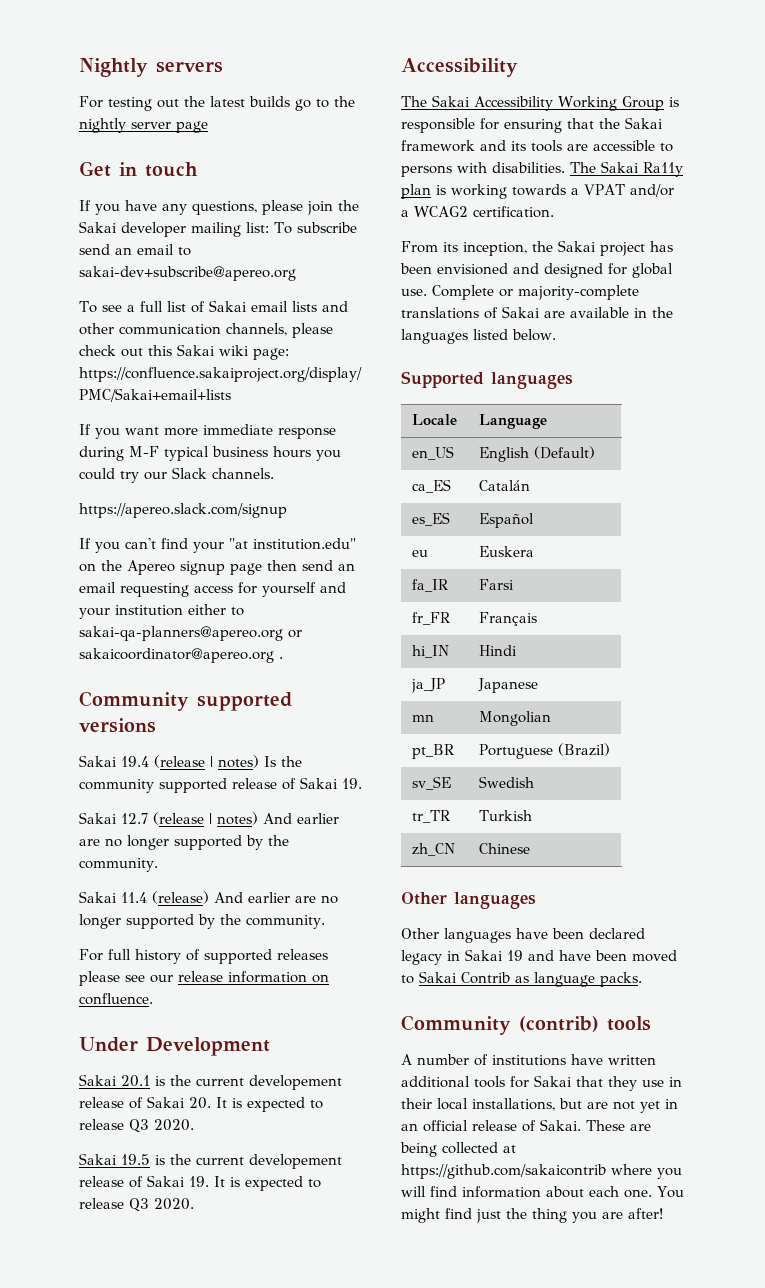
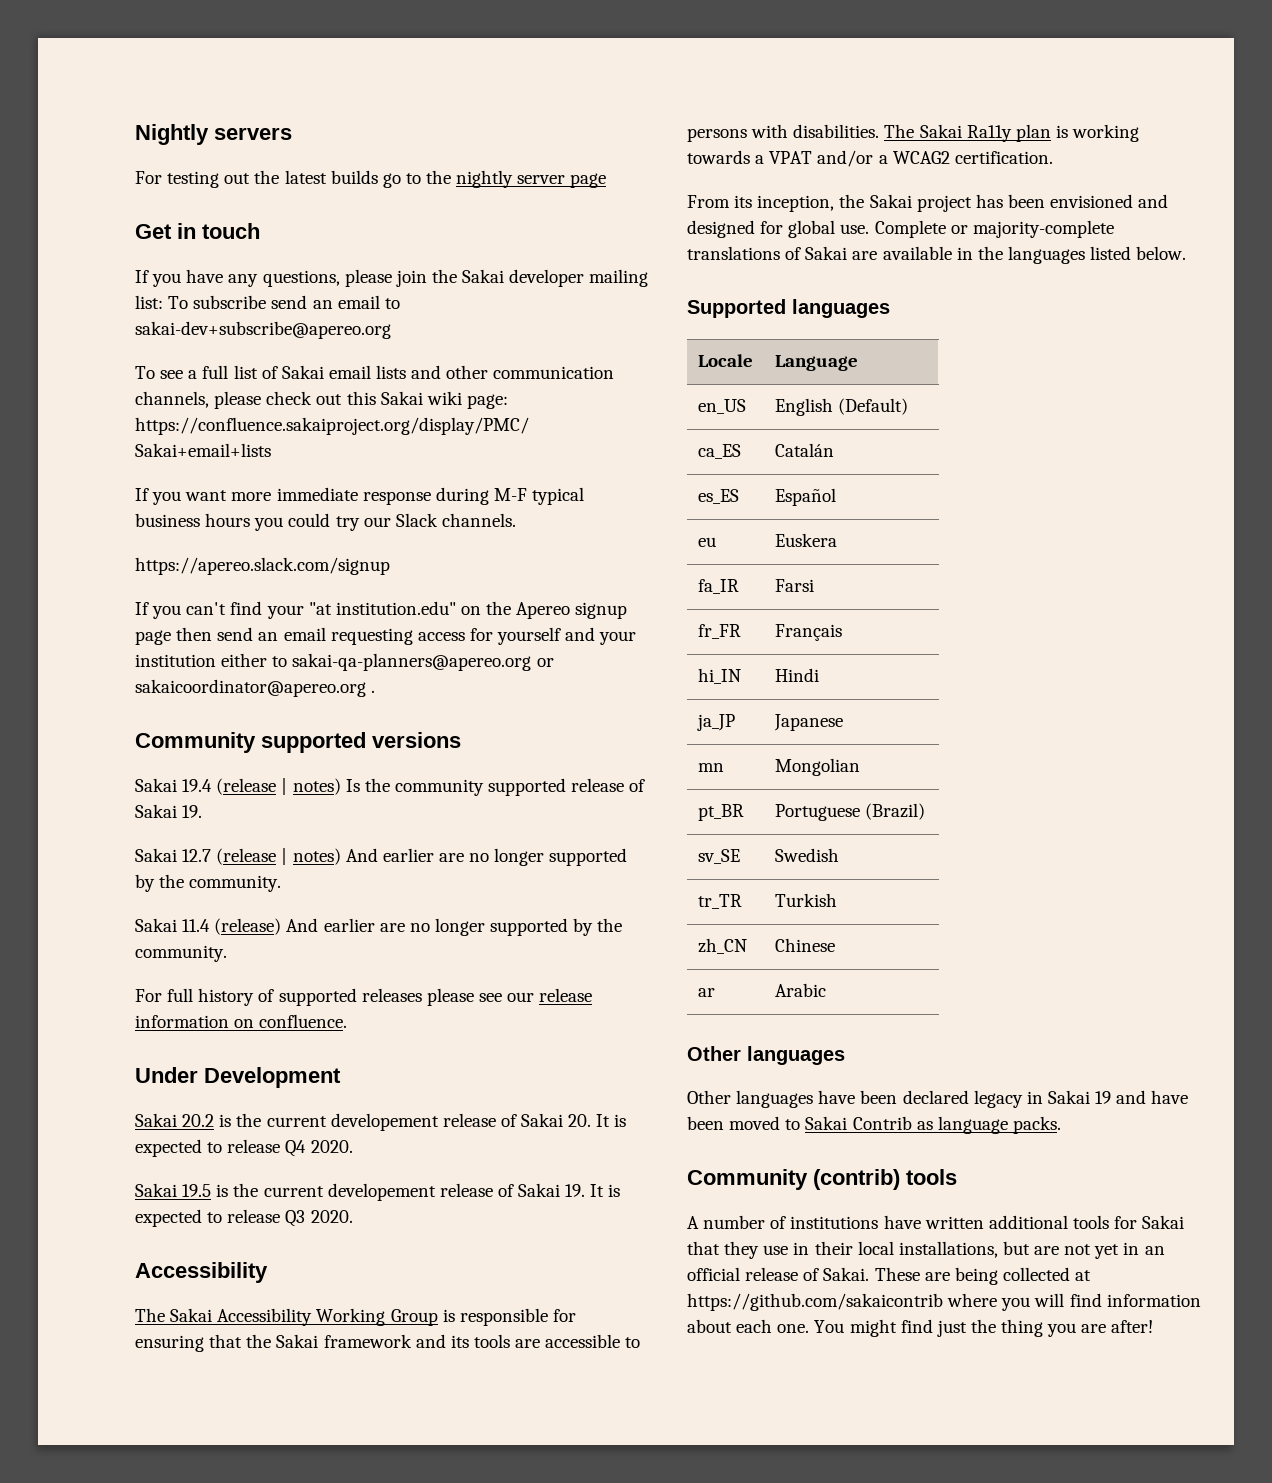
- Sakai 20.1 is the current developement release of Sakai 20. It is expected to release Q3 2020.
+ Sakai 20.2 is the current developement release of Sakai 20. It is expected to release Q4 2020.
+ ar | Arabic

